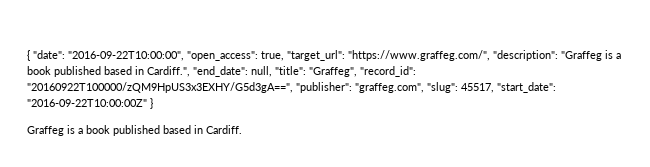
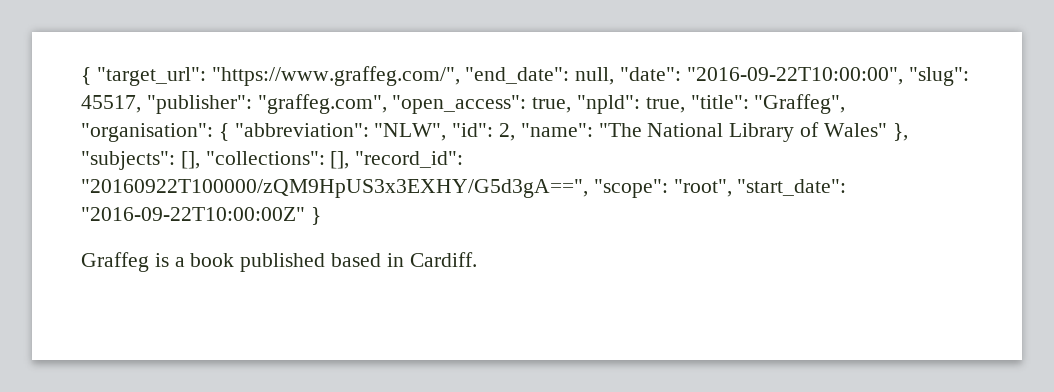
- { "date": "2016-09-22T10:00:00", "open_access": true, "target_url": "https://www.graffeg.com/", "description": "Graffeg is a book published based in Cardiff.", "end_date": null, "title": "Graffeg", "record_id": "20160922T100000/zQM9HpUS3x3EXHY/G5d3gA==", "publisher": "graffeg.com", "slug": 45517, "start_date": "2016-09-22T10:00:00Z" }
+ { "target_url": "https://www.graffeg.com/", "end_date": null, "date": "2016-09-22T10:00:00", "slug": 45517, "publisher": "graffeg.com", "open_access": true, "npld": true, "title": "Graffeg", "organisation": { "abbreviation": "NLW", "id": 2, "name": "The National Library of Wales" }, "subjects": [], "collections": [], "record_id": "20160922T100000/zQM9HpUS3x3EXHY/G5d3gA==", "scope": "root", "start_date": "2016-09-22T10:00:00Z" }

